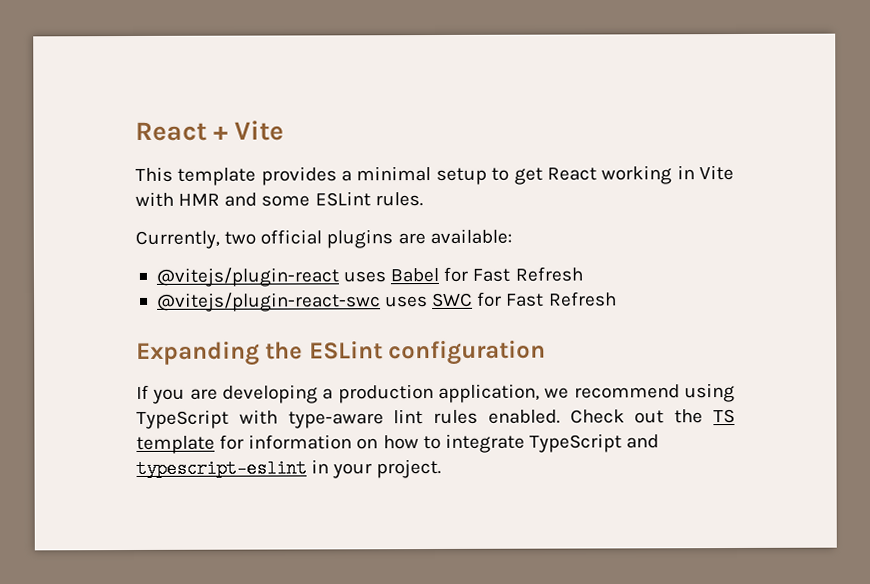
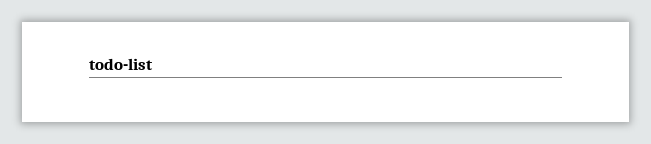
- React + Vite
- This template provides a minimal setup to get React working in Vite with HMR and some ESLint rules.
- Currently, two official plugins are available:
- @vitejs/plugin-react uses Babel for Fast Refresh
- @vitejs/plugin-react-swc uses SWC for Fast Refresh
- Expanding the ESLint configuration
- If you are developing a production application, we recommend using TypeScript with type-aware lint rules enabled. Check out the TS template for information on how to integrate TypeScript and typescript-eslint in your project.
+ todo-list

